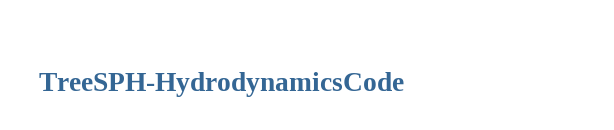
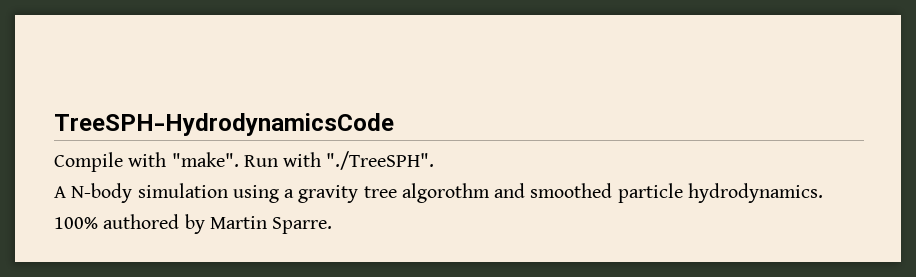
+ Compile with "make". Run with "./TreeSPH".
+ A N-body simulation using a gravity tree algorothm and smoothed particle hydrodynamics.
+ 100% authored by Martin Sparre.

